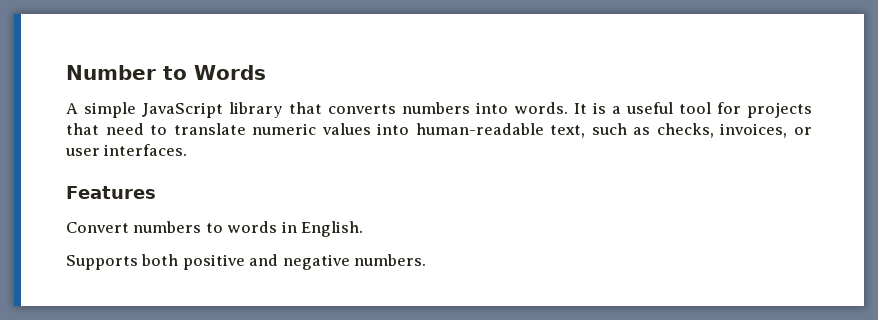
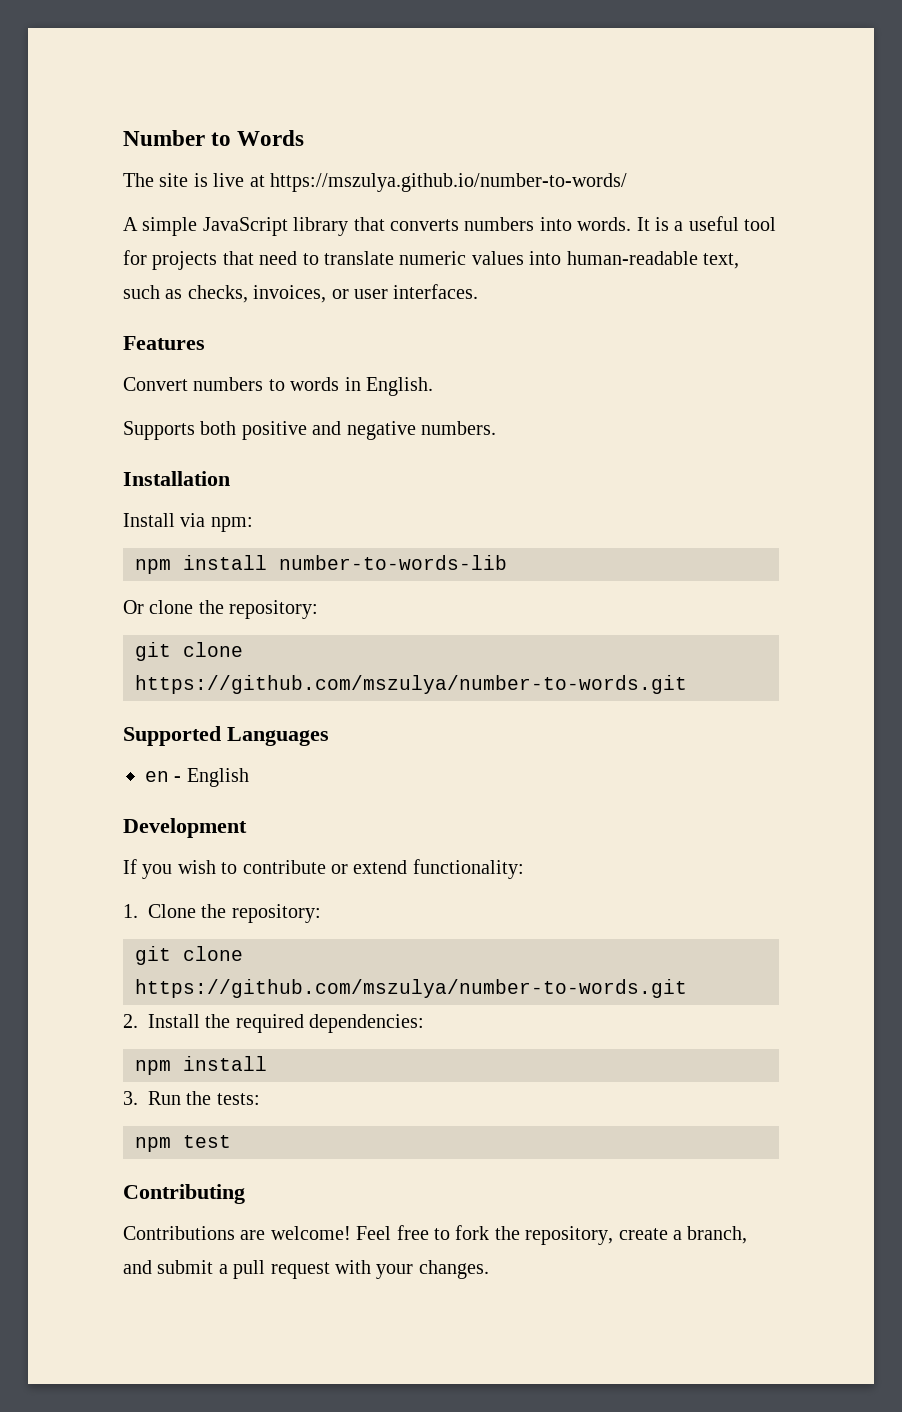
+ The site is live at https://mszulya.github.io/number-to-words/
+ Installation
+ Install via npm:
+ npm install number-to-words-lib
+ Or clone the repository:
+ git clone https://github.com/mszulya/number-to-words.git
+ Supported Languages
+ en - English
+ Development
+ If you wish to contribute or extend functionality:
+ 1. Clone the repository:
+ git clone https://github.com/mszulya/number-to-words.git
+ 2. Install the required dependencies:
+ npm install
+ 3. Run the tests:
+ npm test
+ Contributing
+ Contributions are welcome! Feel free to fork the repository, create a branch, and submit a pull request with your changes.

